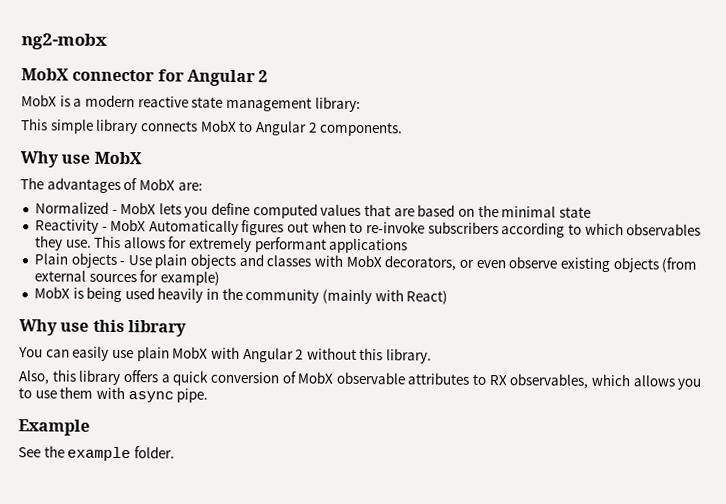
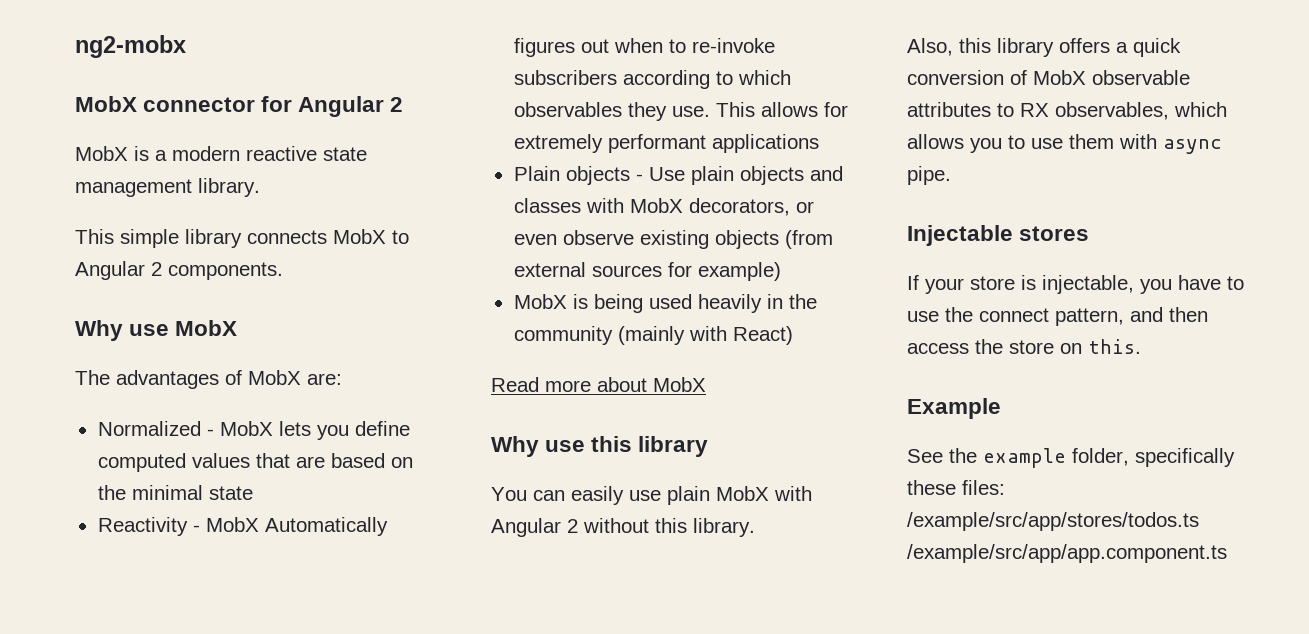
- MobX is a modern reactive state management library:
+ MobX is a modern reactive state management library.
+ Read more about MobX
+ Injectable stores
+ If your store is injectable, you have to use the connect pattern, and then access the store on this.
  Example
- See the example folder.
+ See the example folder, specifically these files: /example/src/app/stores/todos.ts /example/src/app/app.component.ts

